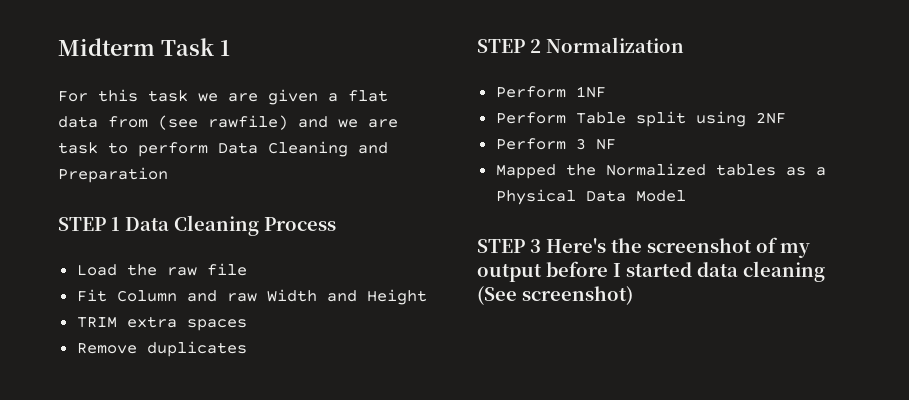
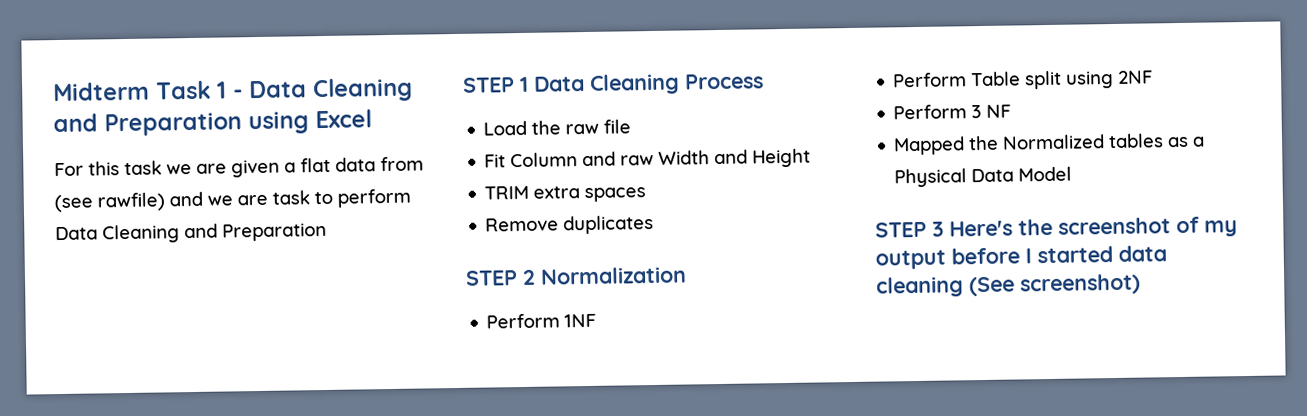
- Midterm Task 1
+ Midterm Task 1 - Data Cleaning and Preparation using Excel

